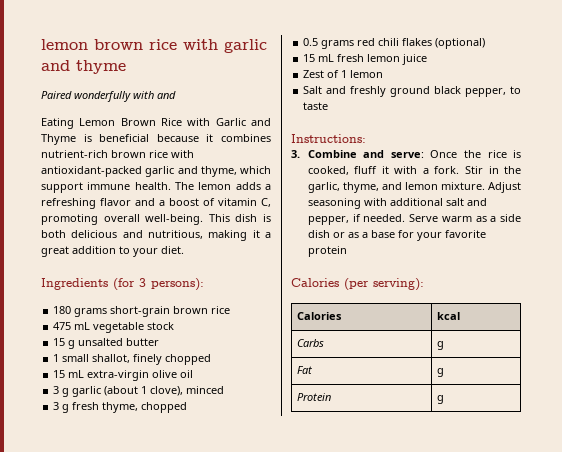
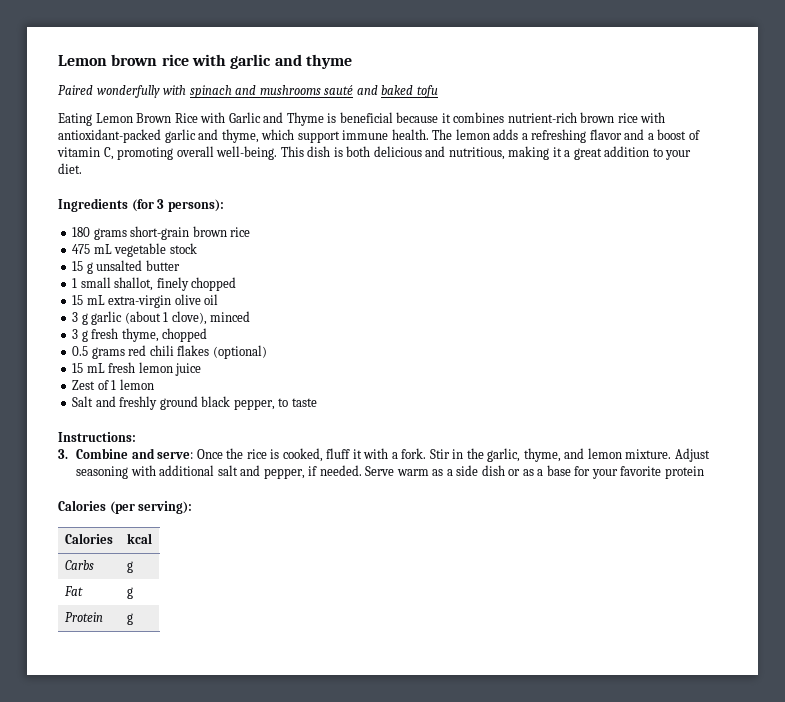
- lemon brown rice with garlic and thyme
+ Lemon brown rice with garlic and thyme
- Paired wonderfully with and
+ Paired wonderfully with spinach and mushrooms sauté and baked tofu

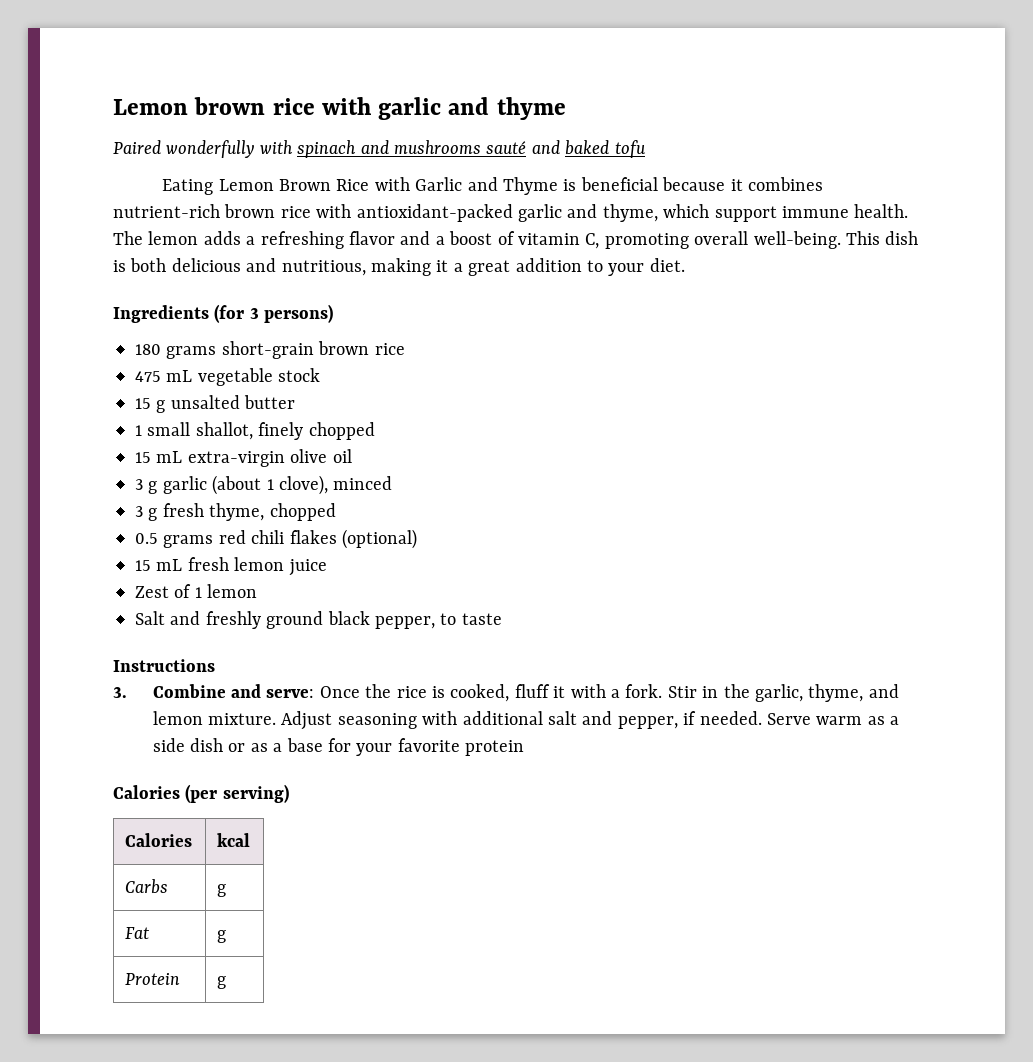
- Ingredients (for 3 persons):
+ Ingredients (for 3 persons)
- Instructions:
+ Instructions
- Calories (per serving):
+ Calories (per serving)

